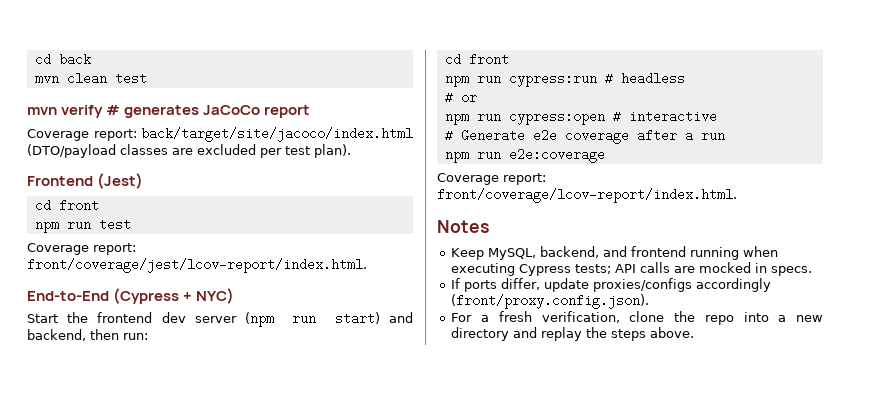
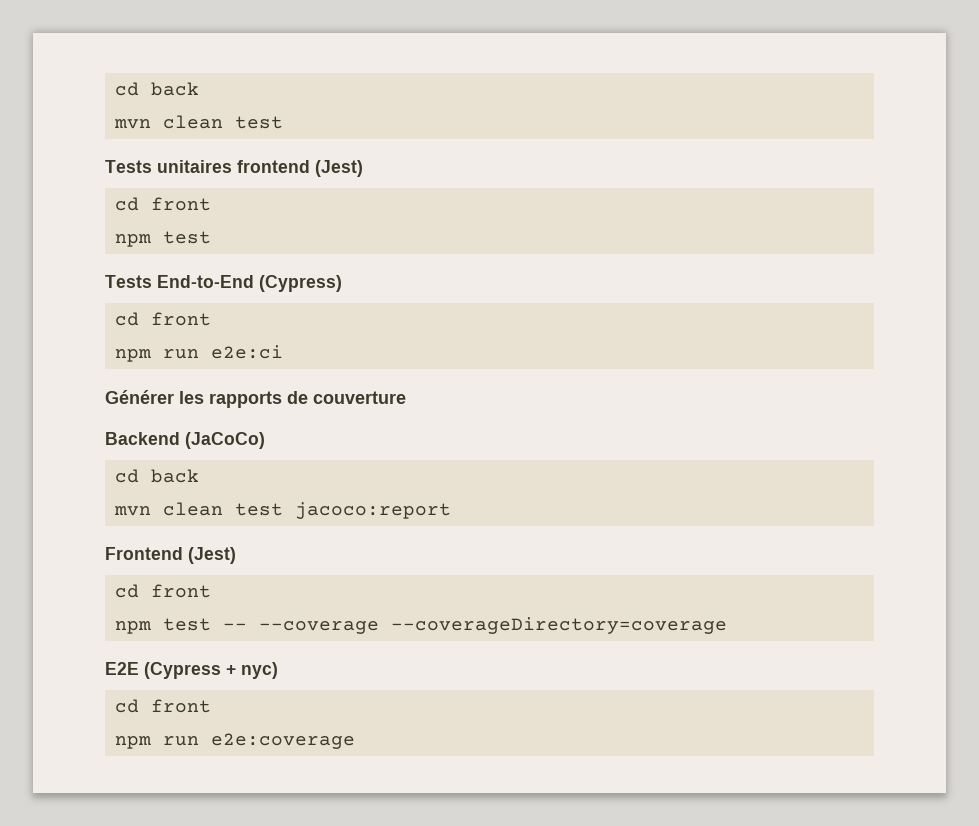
- mvn verify # generates JaCoCo report
- Coverage report: back/target/site/jacoco/index.html (DTO/payload classes are excluded per test plan).
+ Tests unitaires frontend (Jest)
+ cd front
+ npm test
+ Tests End-to-End (Cypress)
+ cd front
+ npm run e2e:ci
+ Générer les rapports de couverture
+ Backend (JaCoCo)
+ cd back
+ mvn clean test jacoco:report
- npm run test
- Coverage report: front/coverage/jest/lcov-report/index.html.
- End-to-End (Cypress + NYC)
- Start the frontend dev server (npm run start) and backend, then run:
+ npm test -- --coverage --coverageDirectory=coverage
+ E2E (Cypress + nyc)
  cd front
- npm run cypress:run # headless
- # or
- npm run cypress:open # interactive
- # Generate e2e coverage after a run
  npm run e2e:coverage
- Coverage report: front/coverage/lcov-report/index.html.
- Notes
- Keep MySQL, backend, and frontend running when executing Cypress tests; API calls are mocked in specs.
- If ports differ, update proxies/configs accordingly (front/proxy.config.json).
- For a fresh verification, clone the repo into a new directory and replay the steps above.

